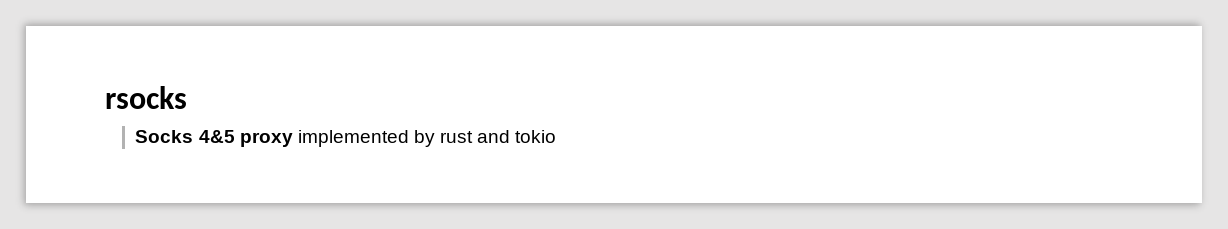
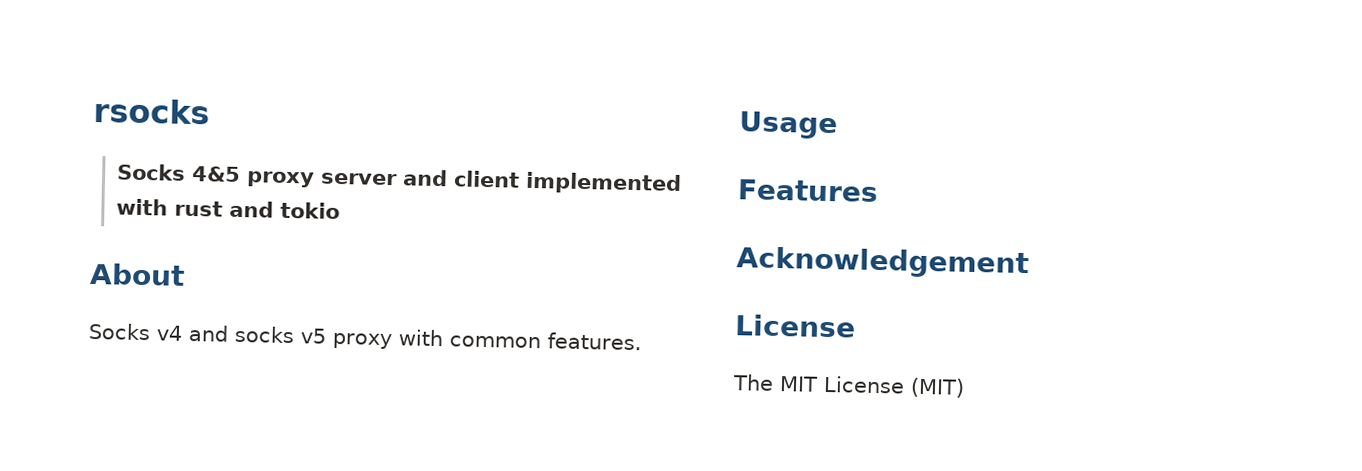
- Socks 4&5 proxy implemented by rust and tokio
+ Socks 4&5 proxy server and client implemented with rust and tokio
+ About
+ Socks v4 and socks v5 proxy with common features.
+ Usage
+ Features
+ Acknowledgement
+ License
+ The MIT License (MIT)

